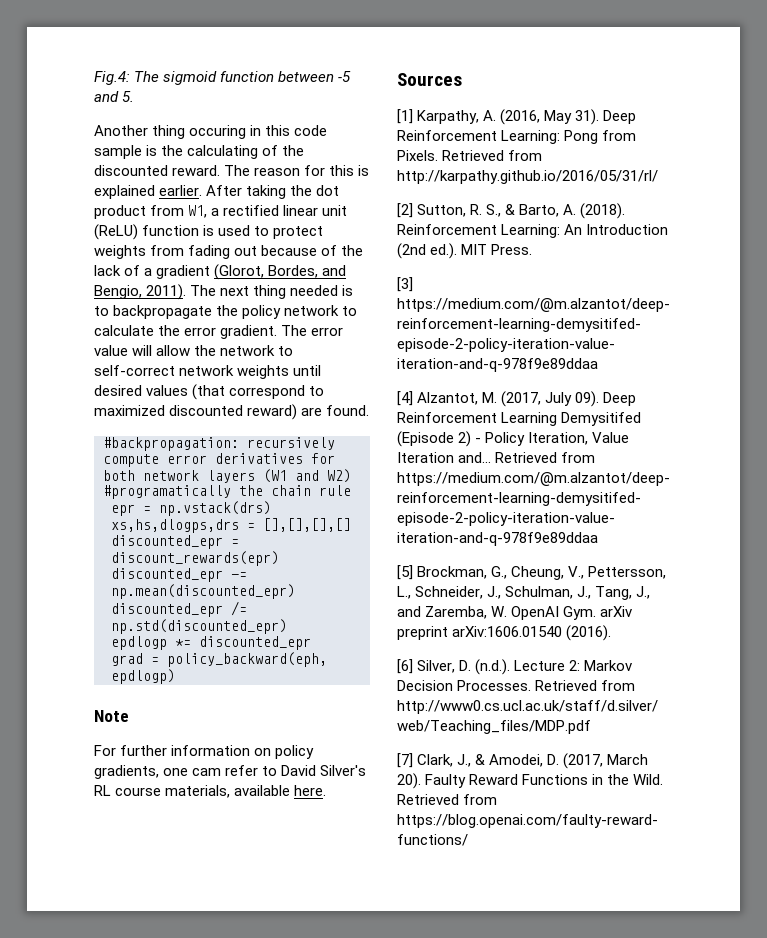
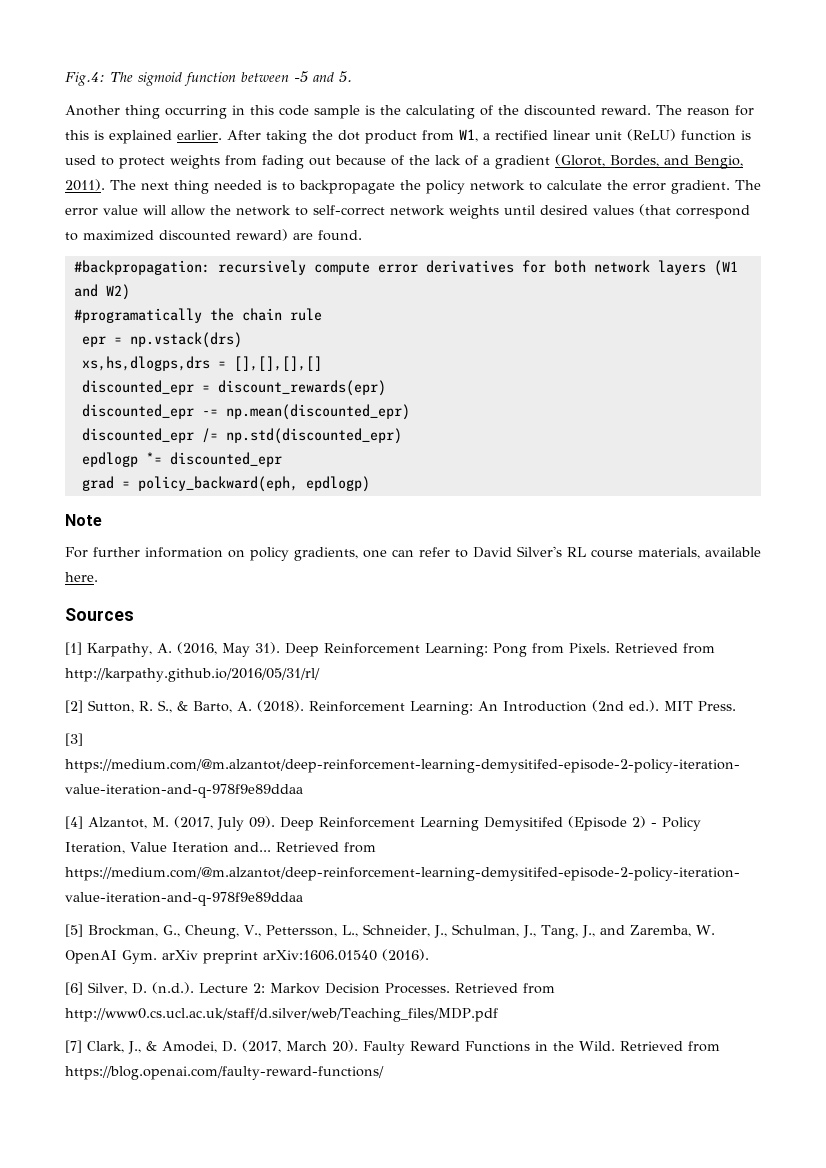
- Another thing occuring in this code sample is the calculating of the discounted reward.
+ Another thing occurring in this code sample is the calculating of the discounted reward.
- For further information on policy gradients, one cam refer to David Silver's RL course materials, available here.
+ For further information on policy gradients, one can refer to David Silver's RL course materials, available here.

